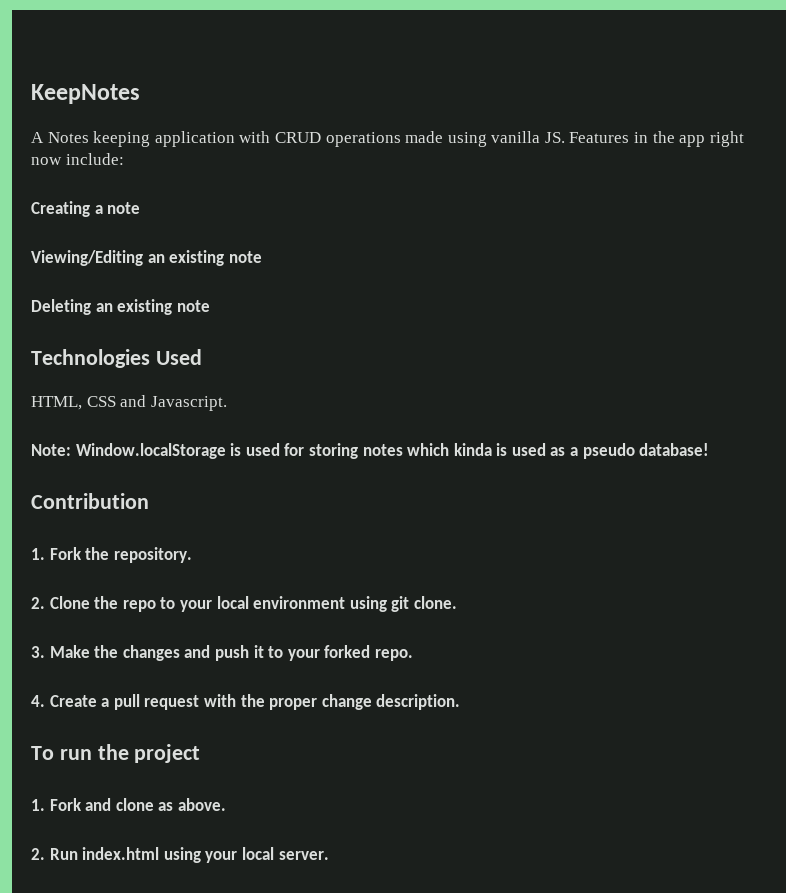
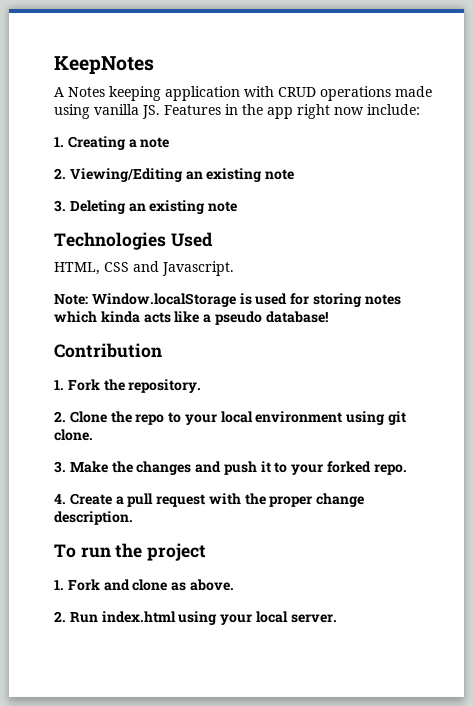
- Creating a note
+ 1. Creating a note
- Viewing/Editing an existing note
+ 2. Viewing/Editing an existing note
- Deleting an existing note
+ 3. Deleting an existing note
- Note: Window.localStorage is used for storing notes which kinda is used as a pseudo database!
+ Note: Window.localStorage is used for storing notes which kinda acts like a pseudo database!

